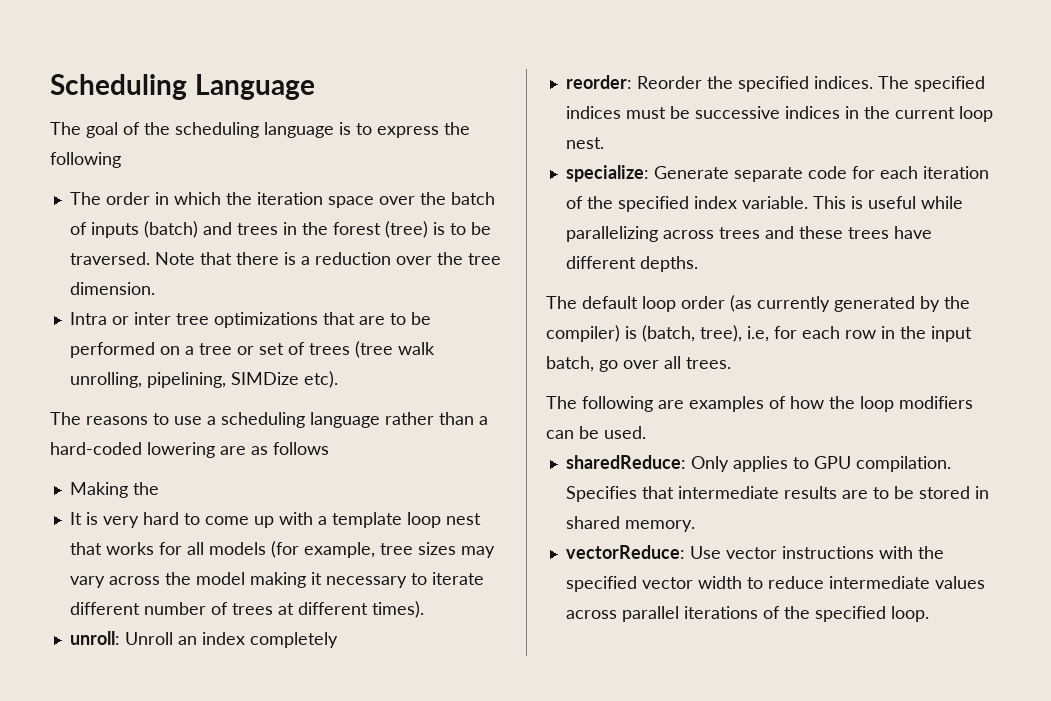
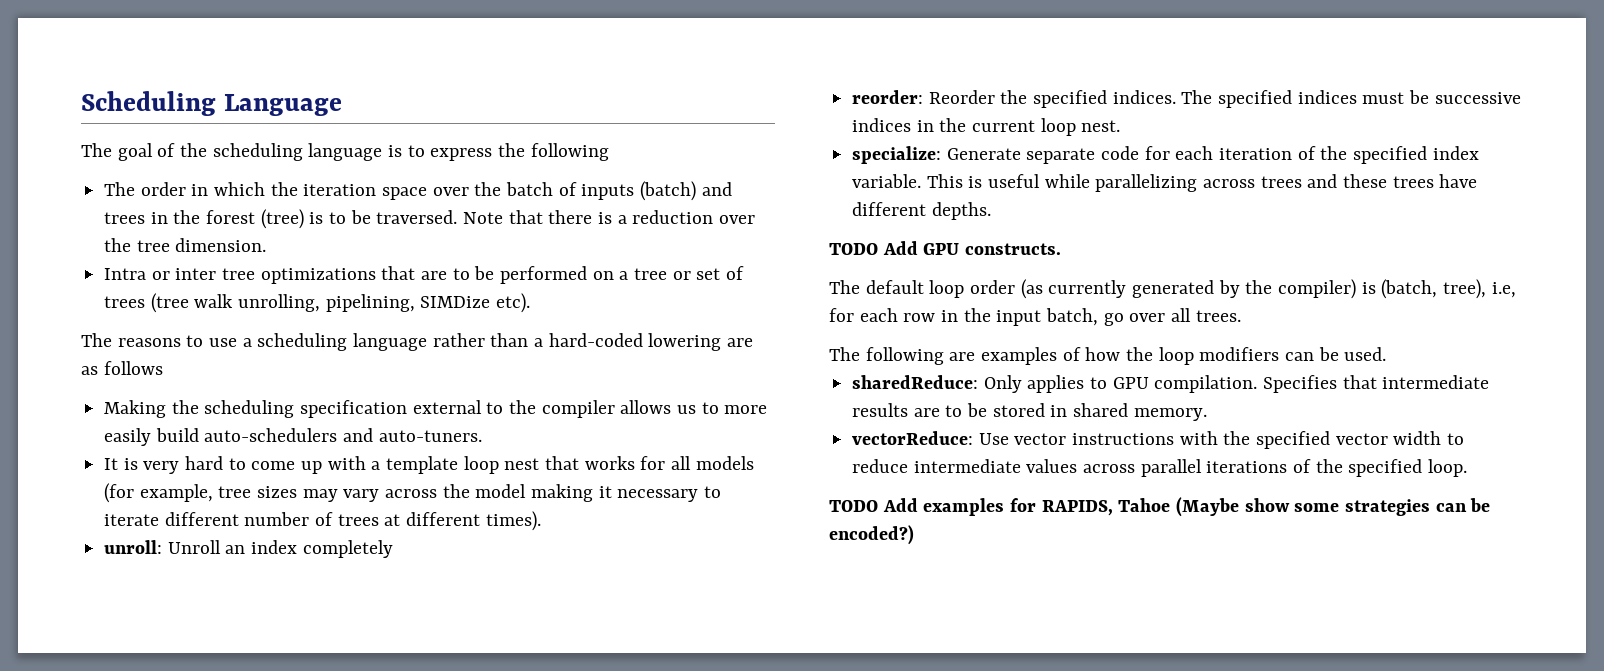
- Making the
+ Making the scheduling specification external to the compiler allows us to more easily build auto-schedulers and auto-tuners.
+ TODO Add GPU constructs.
+ TODO Add examples for RAPIDS, Tahoe (Maybe show some strategies can be encoded?)

